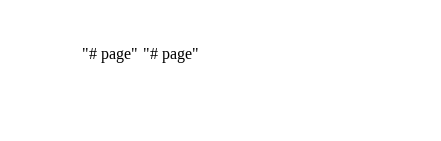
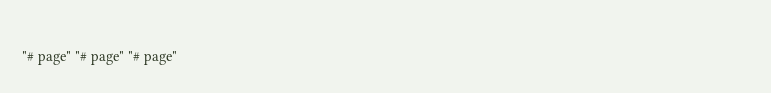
- "# page" "# page"
+ "# page" "# page" "# page"

